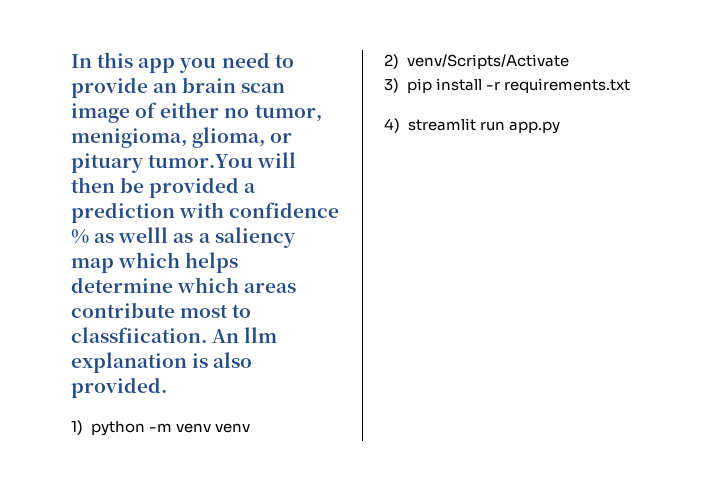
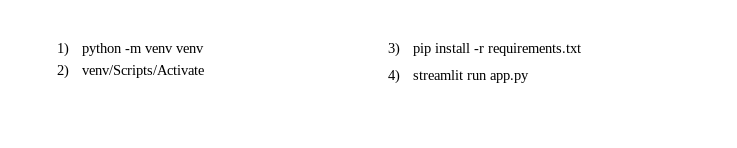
- In this app you need to provide an brain scan image of either no tumor, menigioma, glioma, or pituary tumor.You will then be provided a prediction with confidence % as welll as a saliency map which helps determine which areas contribute most to classfiication. An llm explanation is also provided.

